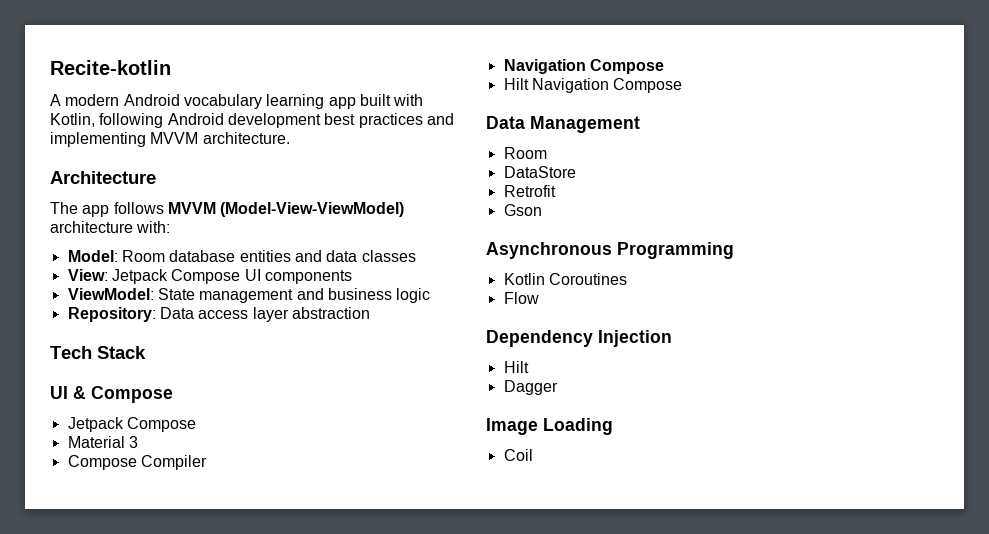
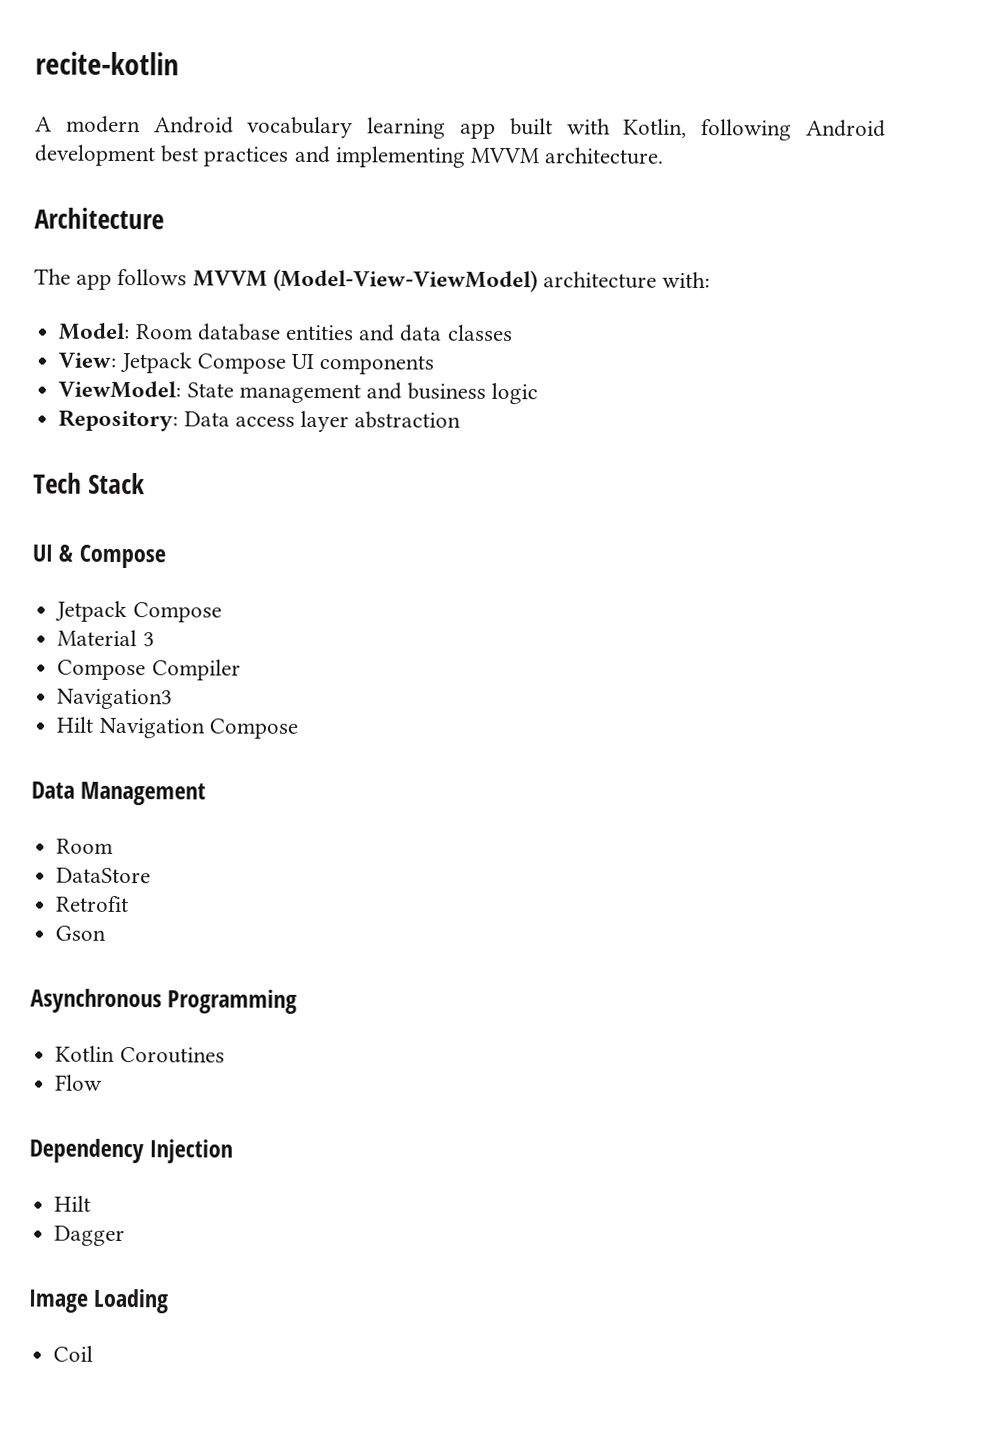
- Recite-kotlin
+ recite-kotlin
  Compose Compiler
- Navigation Compose
+ Navigation3

